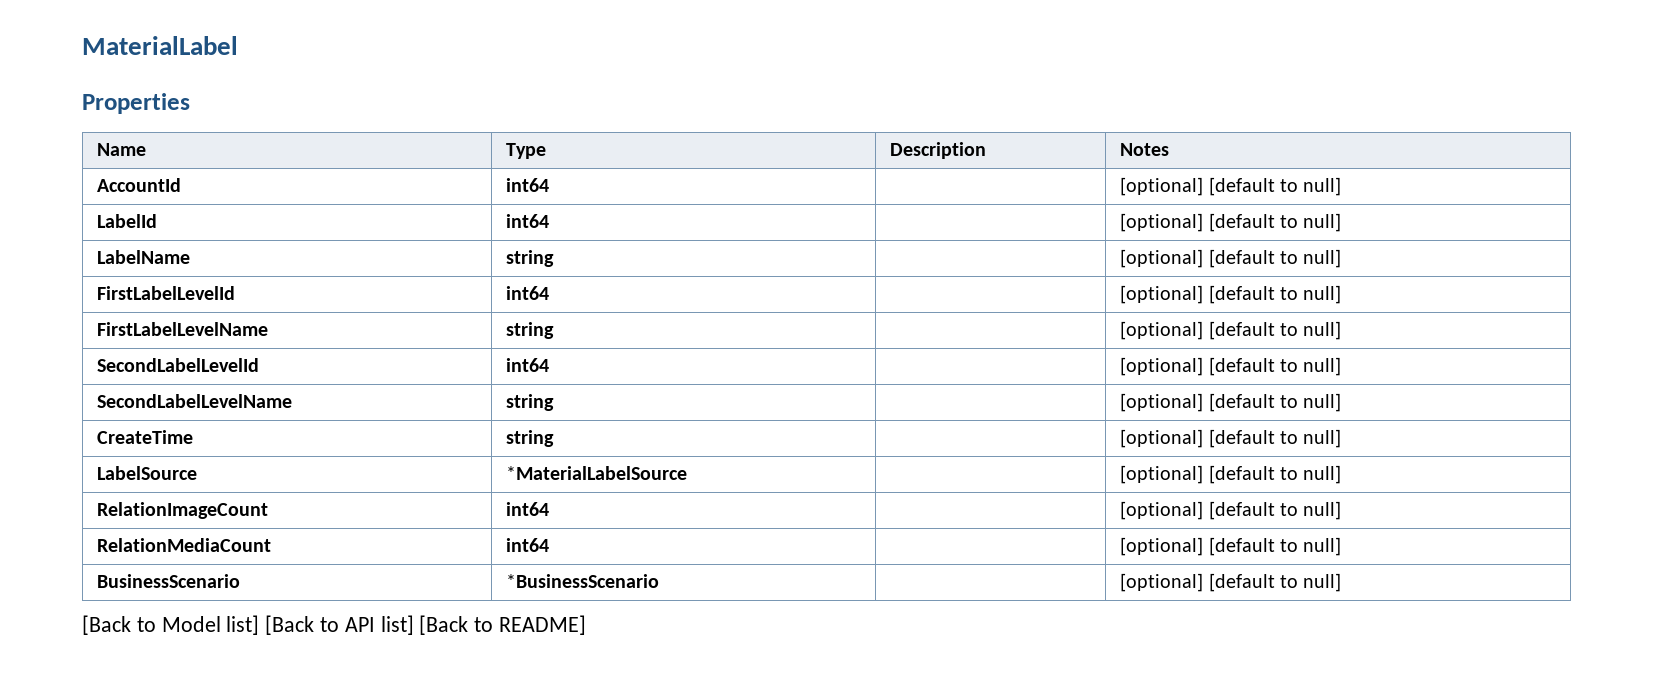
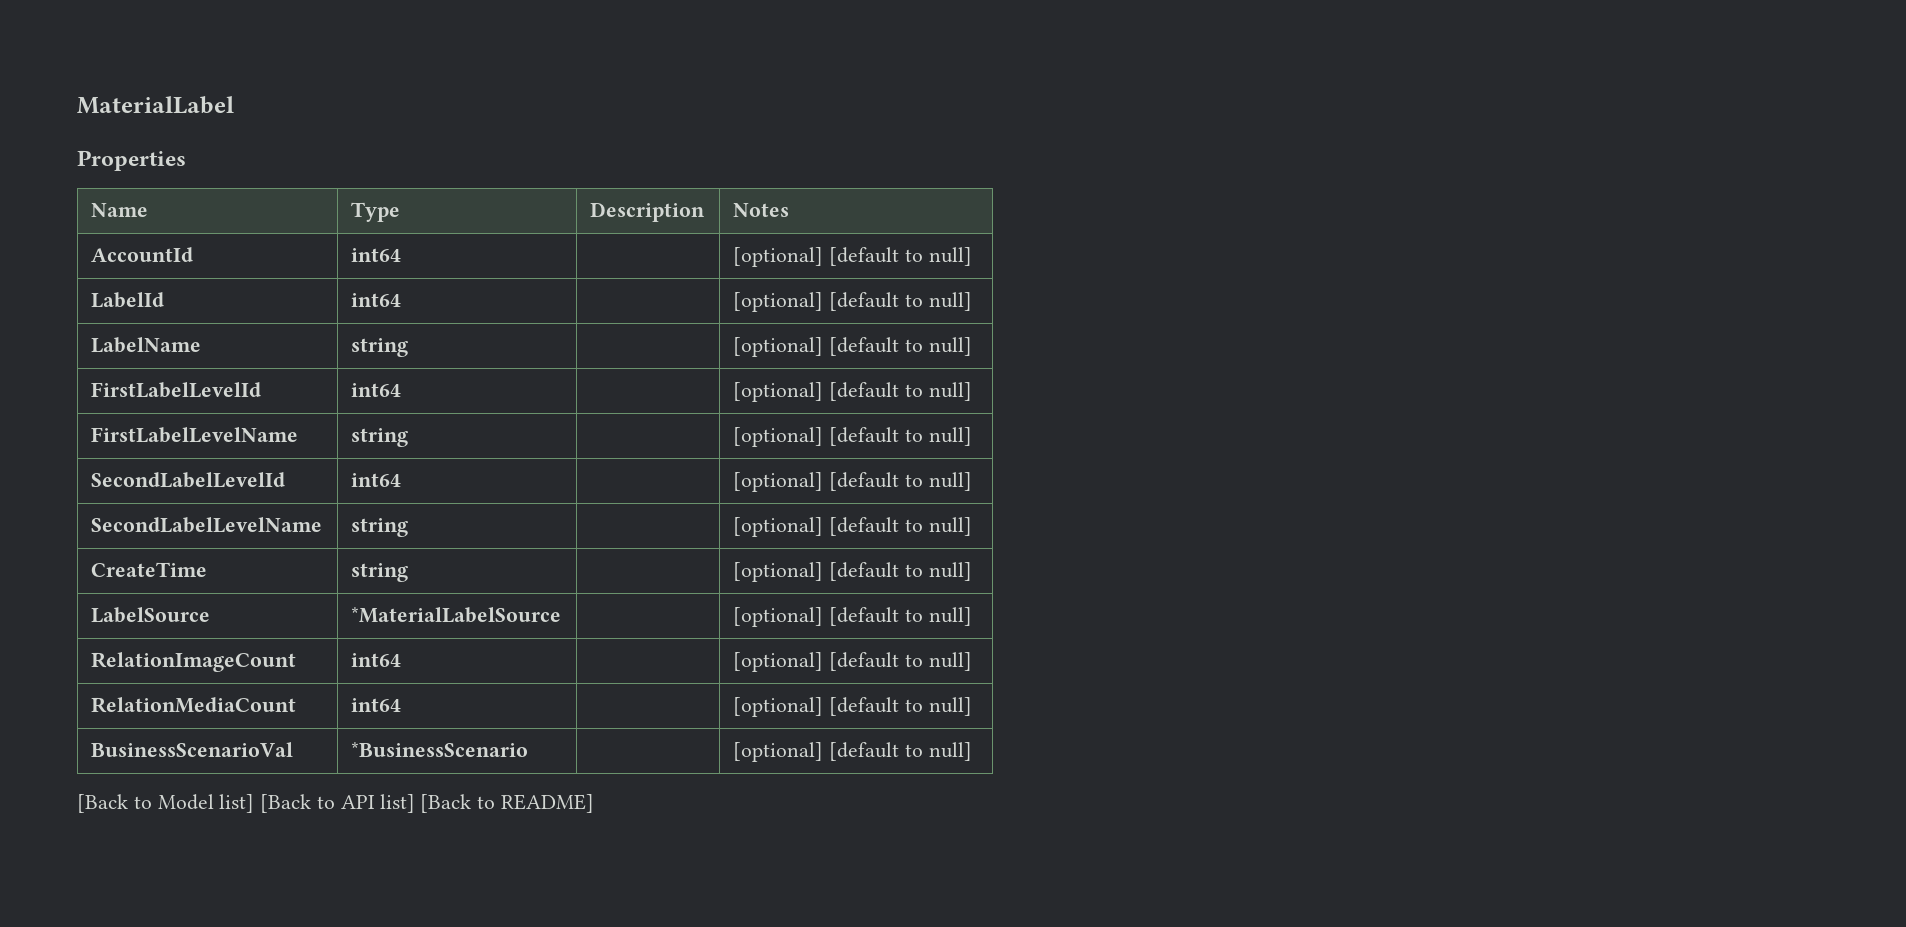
- BusinessScenario | *BusinessScenario | | [optional] [default to null]
+ BusinessScenarioVal | *BusinessScenario | | [optional] [default to null]

